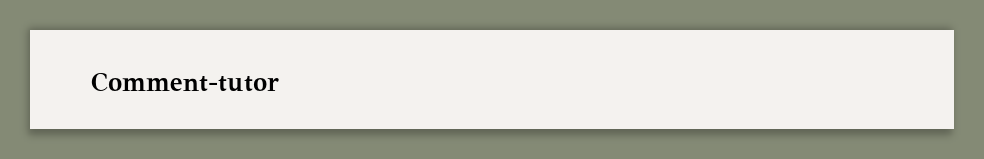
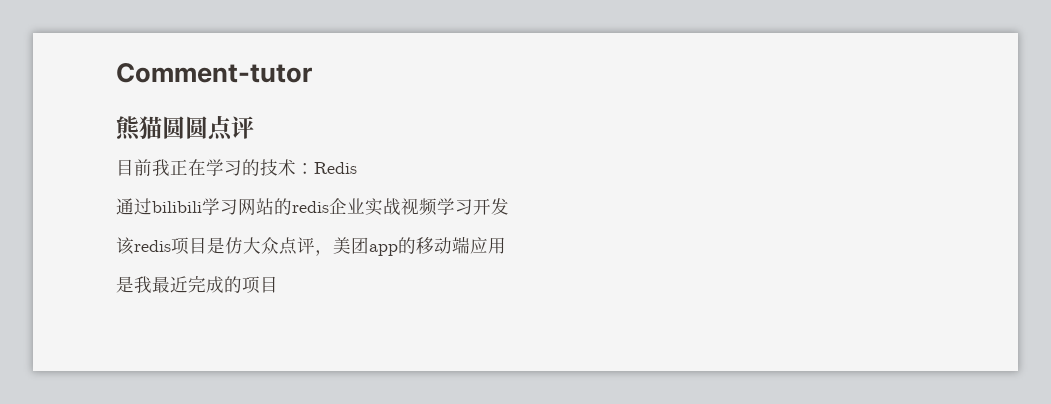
+ 熊猫圆圆点评
+ 目前我正在学习的技术：Redis
+ 通过bilibili学习网站的redis企业实战视频学习开发
+ 该redis项目是仿大众点评，美团app的移动端应用
+ 是我最近完成的项目

